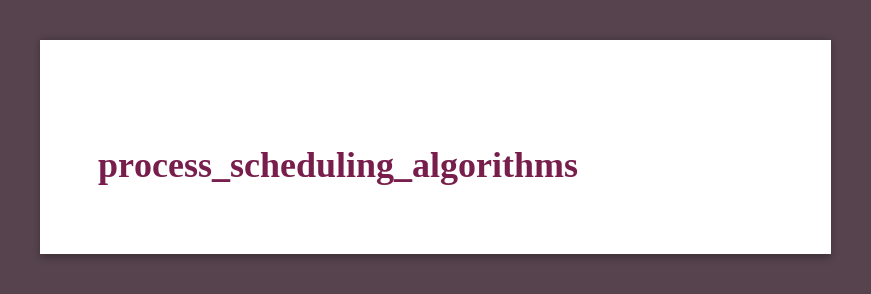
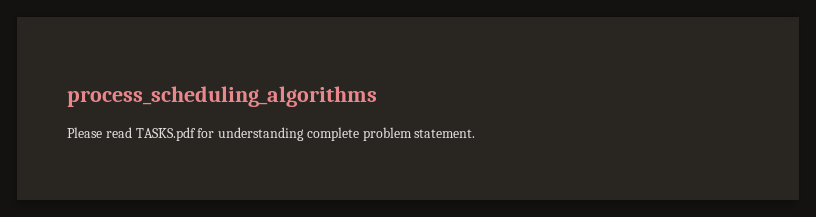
+ Please read TASKS.pdf for understanding complete problem statement.

